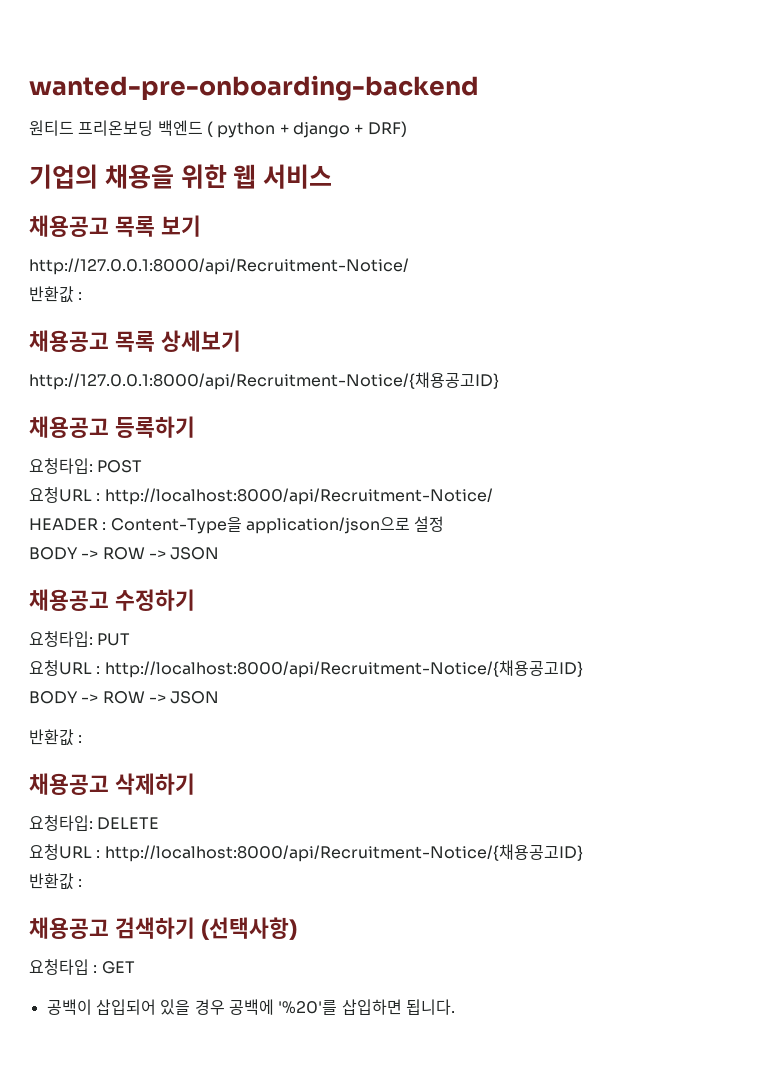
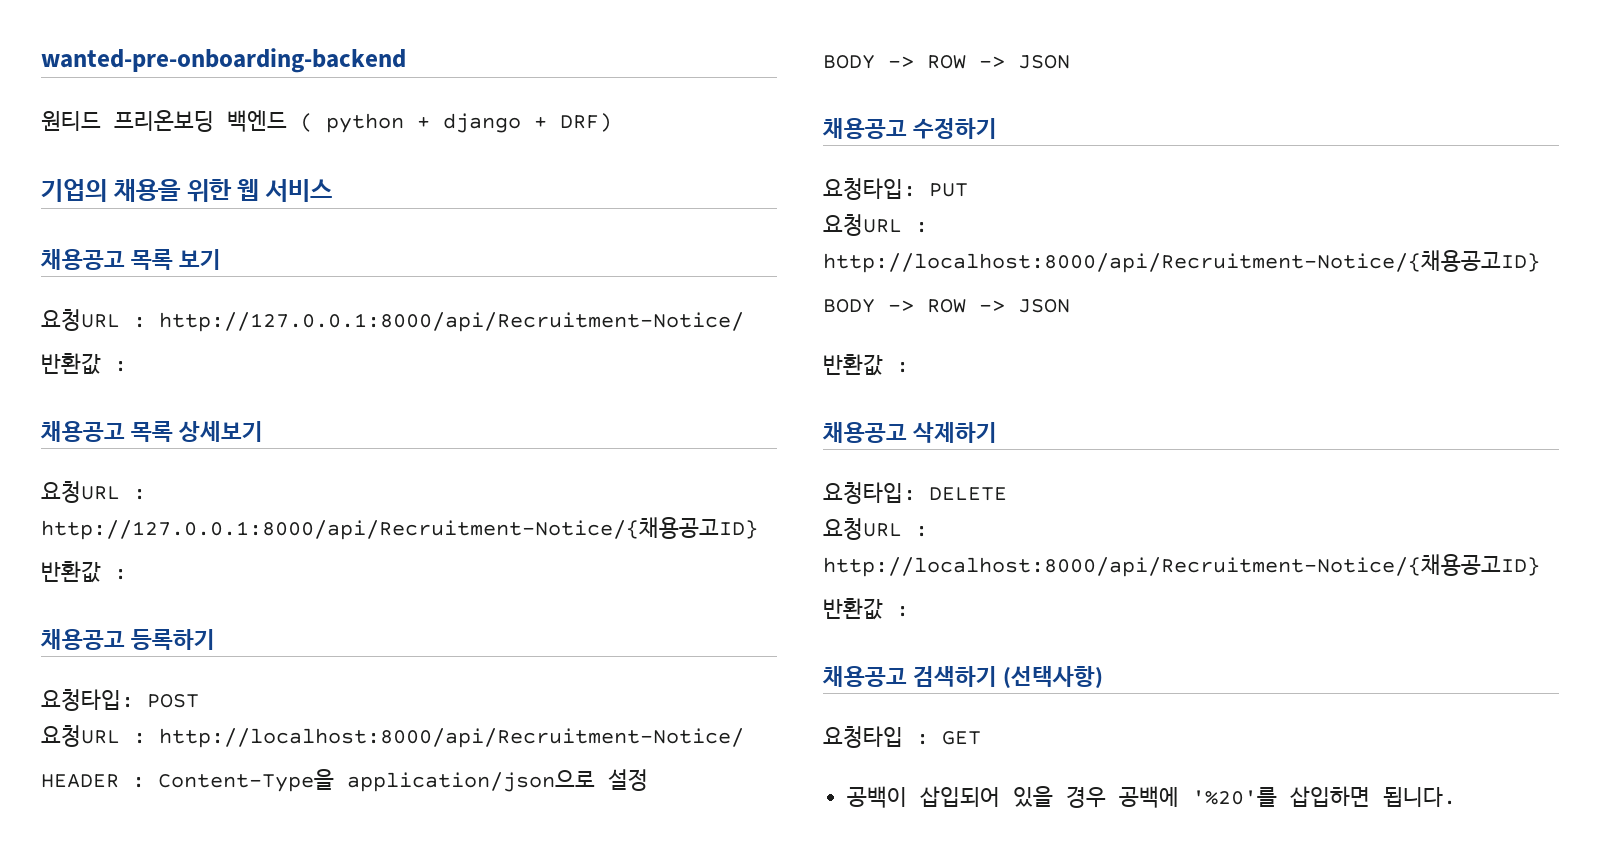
- http://127.0.0.1:8000/api/Recruitment-Notice/
+ 요청URL : http://127.0.0.1:8000/api/Recruitment-Notice/
- http://127.0.0.1:8000/api/Recruitment-Notice/{채용공고ID}
+ 요청URL : http://127.0.0.1:8000/api/Recruitment-Notice/{채용공고ID}
+ 반환값 :

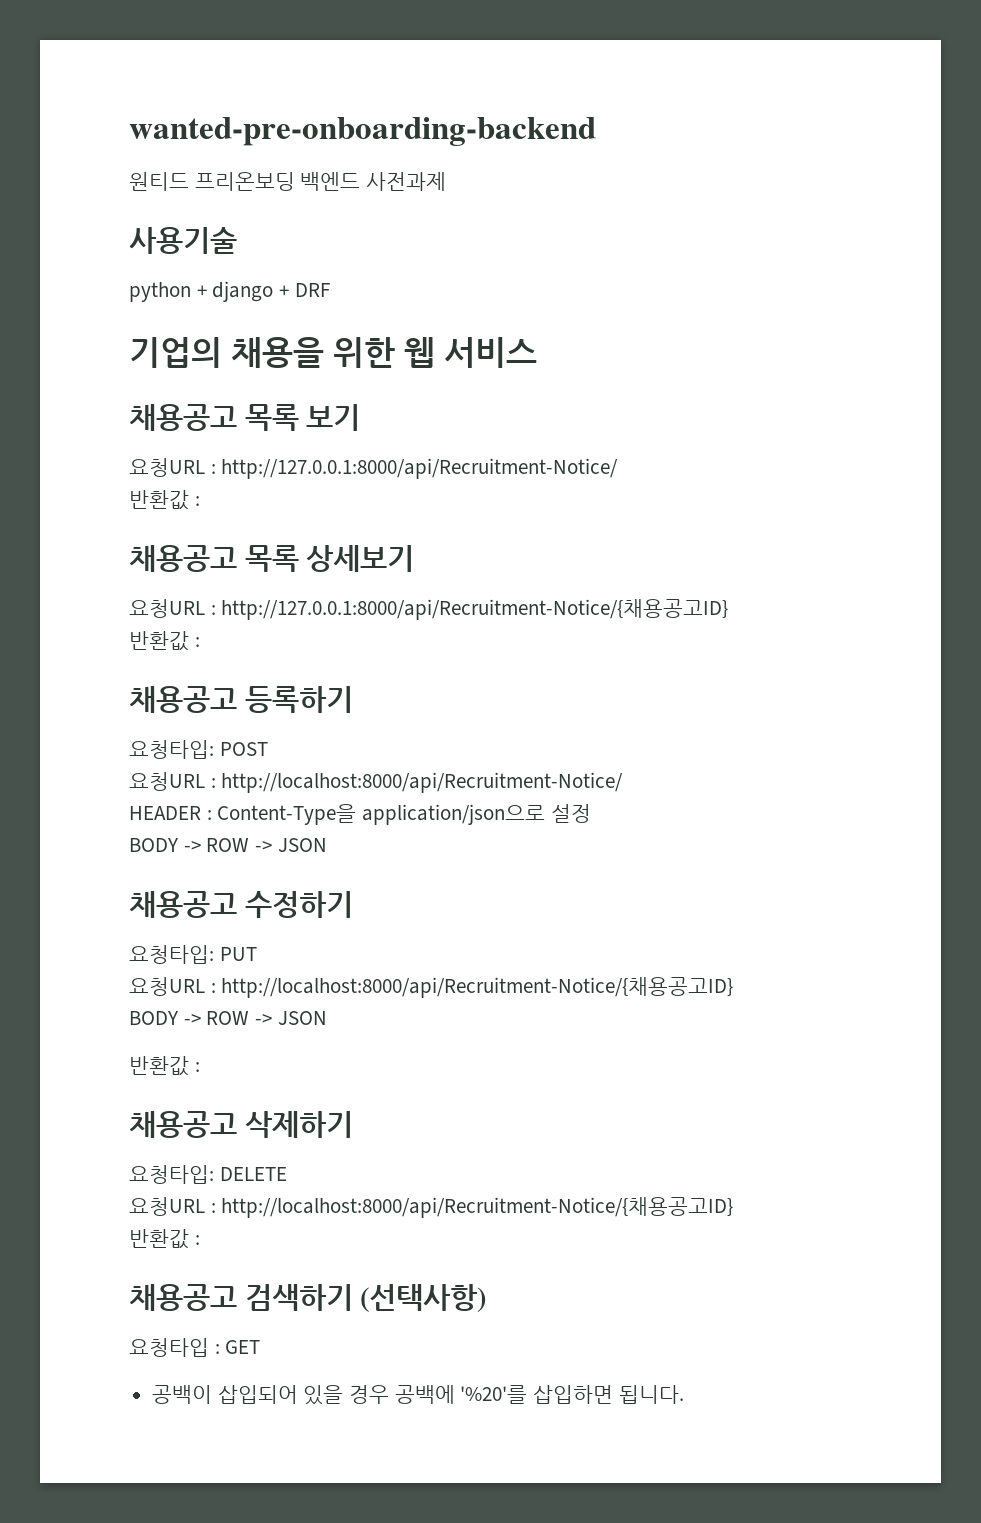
- 원티드 프리온보딩 백엔드 ( python + django + DRF)
+ 원티드 프리온보딩 백엔드 사전과제
+ 사용기술
+ python + django + DRF

